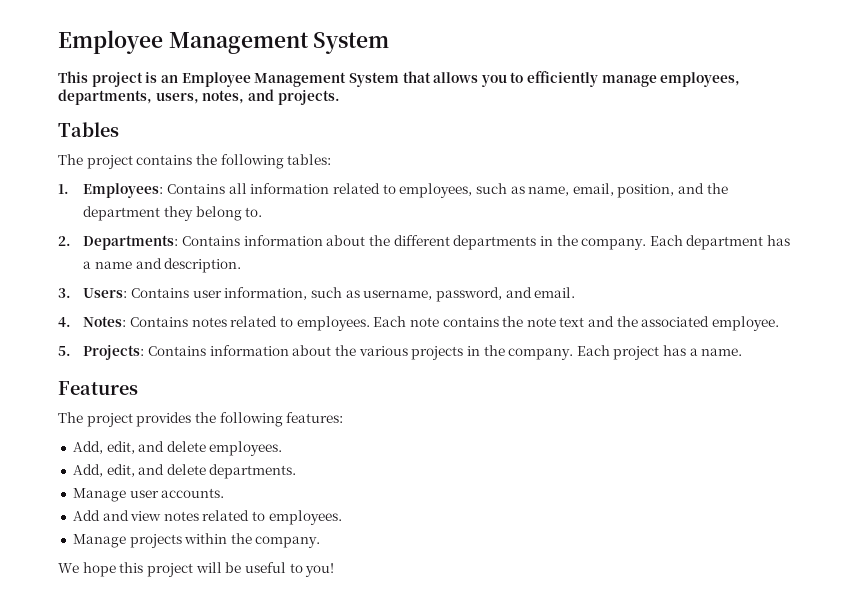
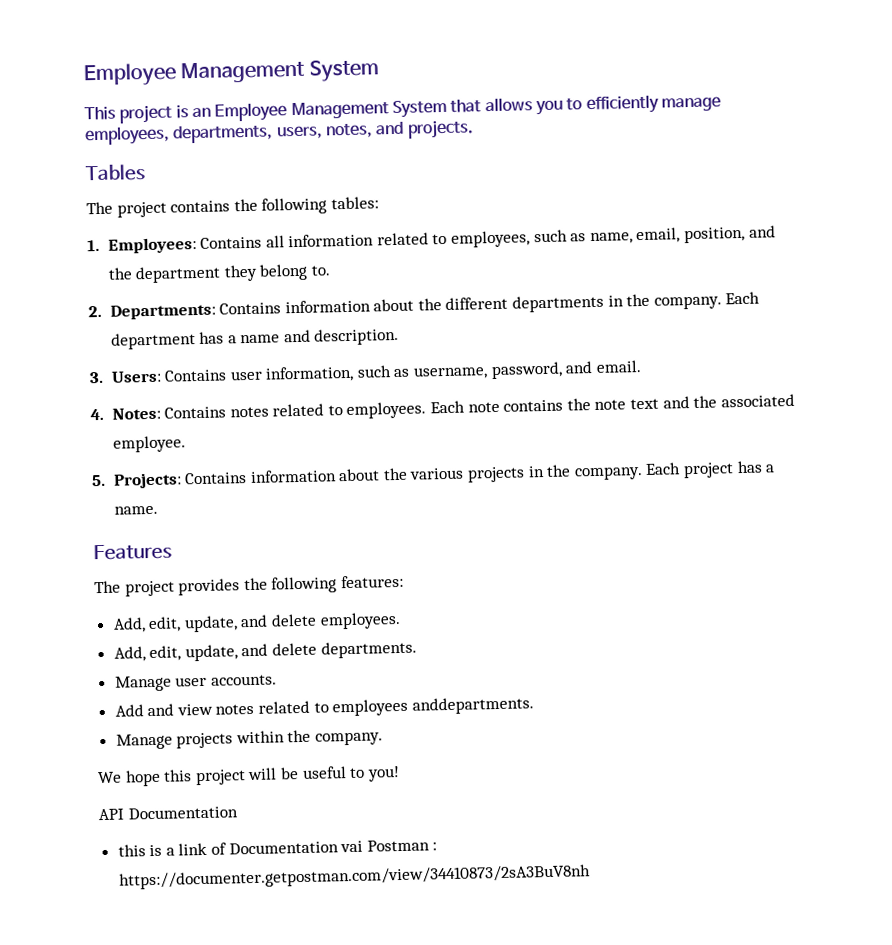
- Add, edit, and delete employees.
+ Add, edit, update, and delete employees.
- Add, edit, and delete departments.
+ Add, edit, update, and delete departments.
- Add and view notes related to employees.
+ Add and view notes related to employees anddepartments.
+ API Documentation
+ this is a link of Documentation vai Postman : https://documenter.getpostman.com/view/34410873/2sA3BuV8nh

